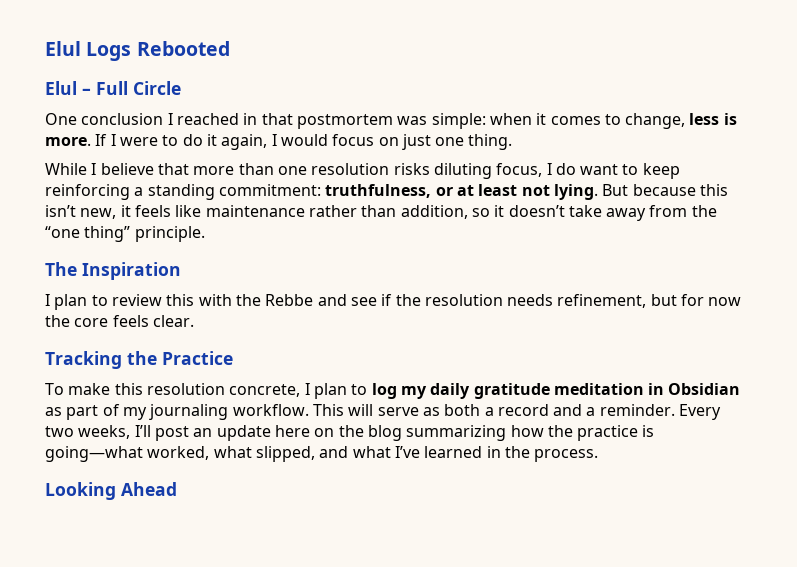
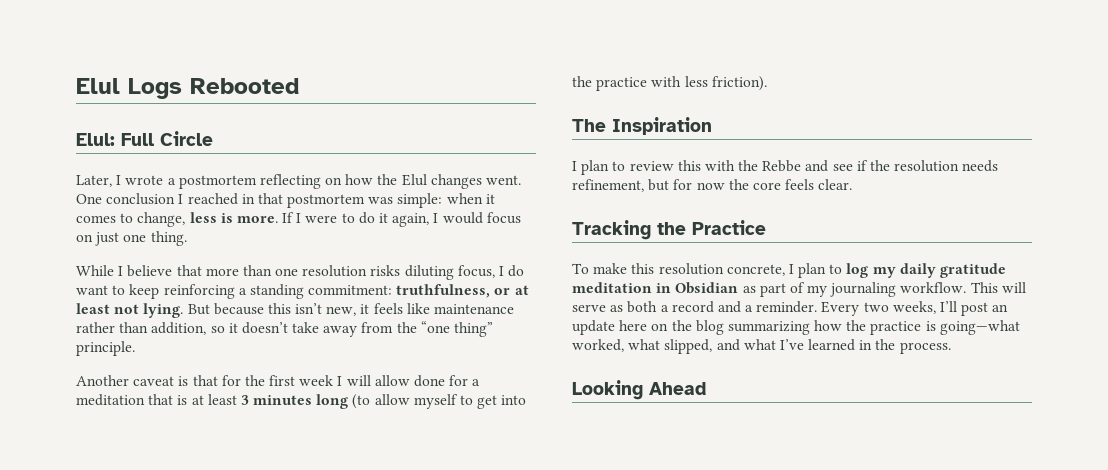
- Elul – Full Circle
+ Elul: Full Circle
+ Later, I wrote a postmortem reflecting on how the Elul changes went.
+ Another caveat is that for the first week I will allow done for a meditation that is at least 3 minutes long (to allow myself to get into the practice with less friction).

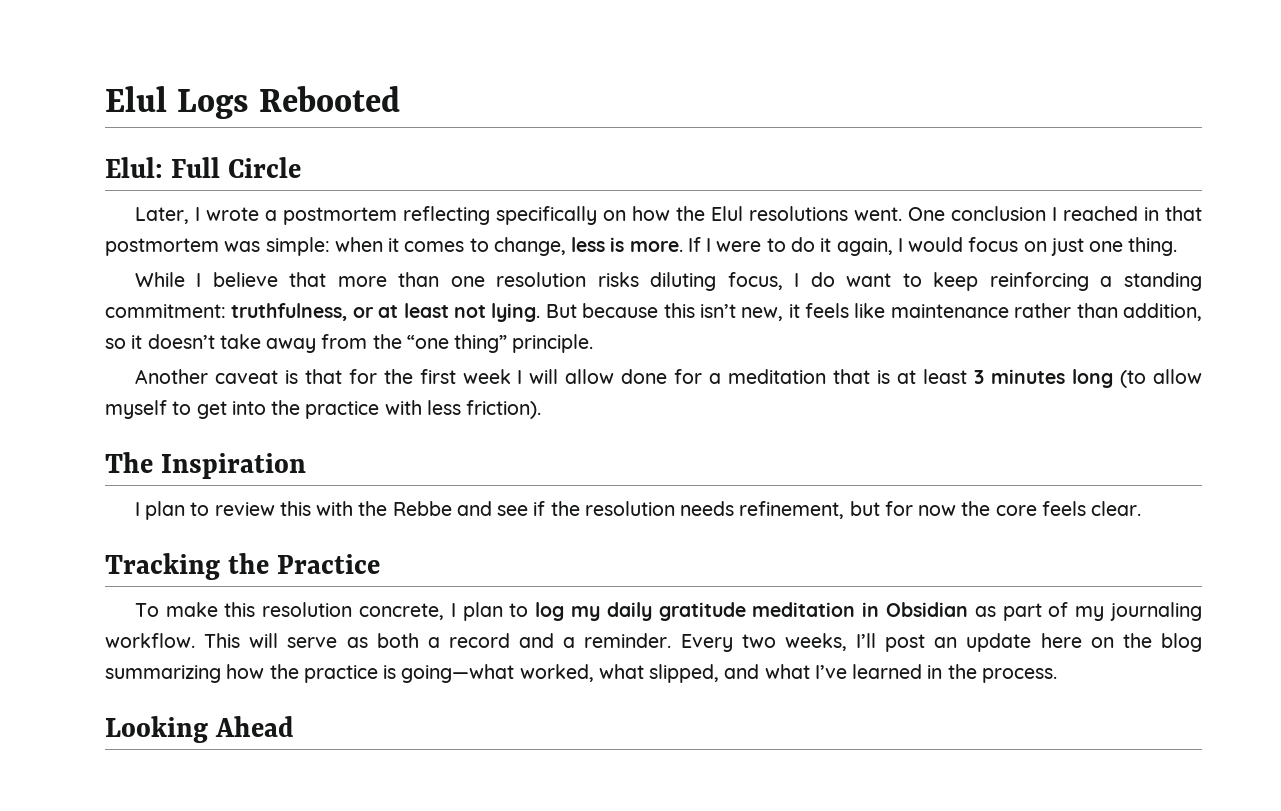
- Later, I wrote a postmortem reflecting on how the Elul changes went.
+ Later, I wrote a postmortem reflecting specifically on how the Elul resolutions went.

